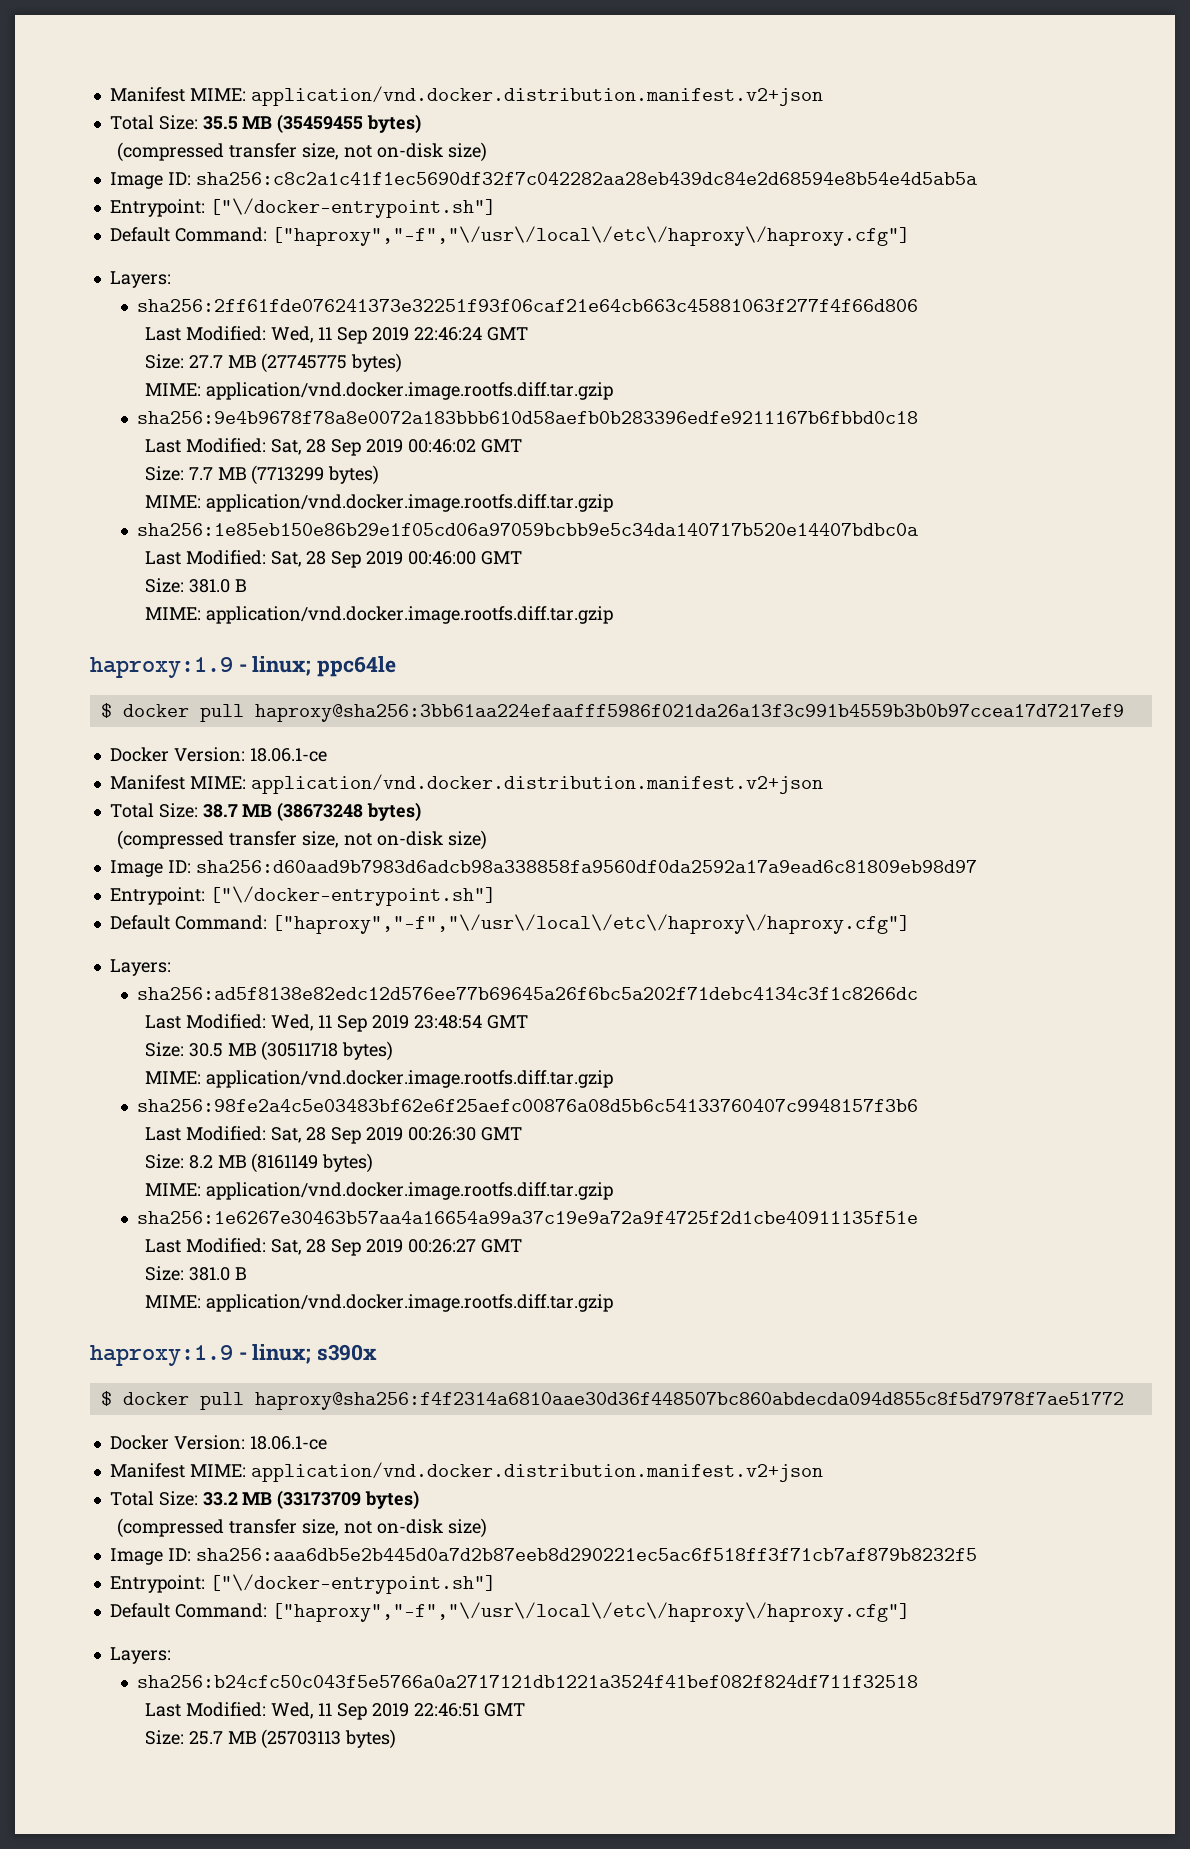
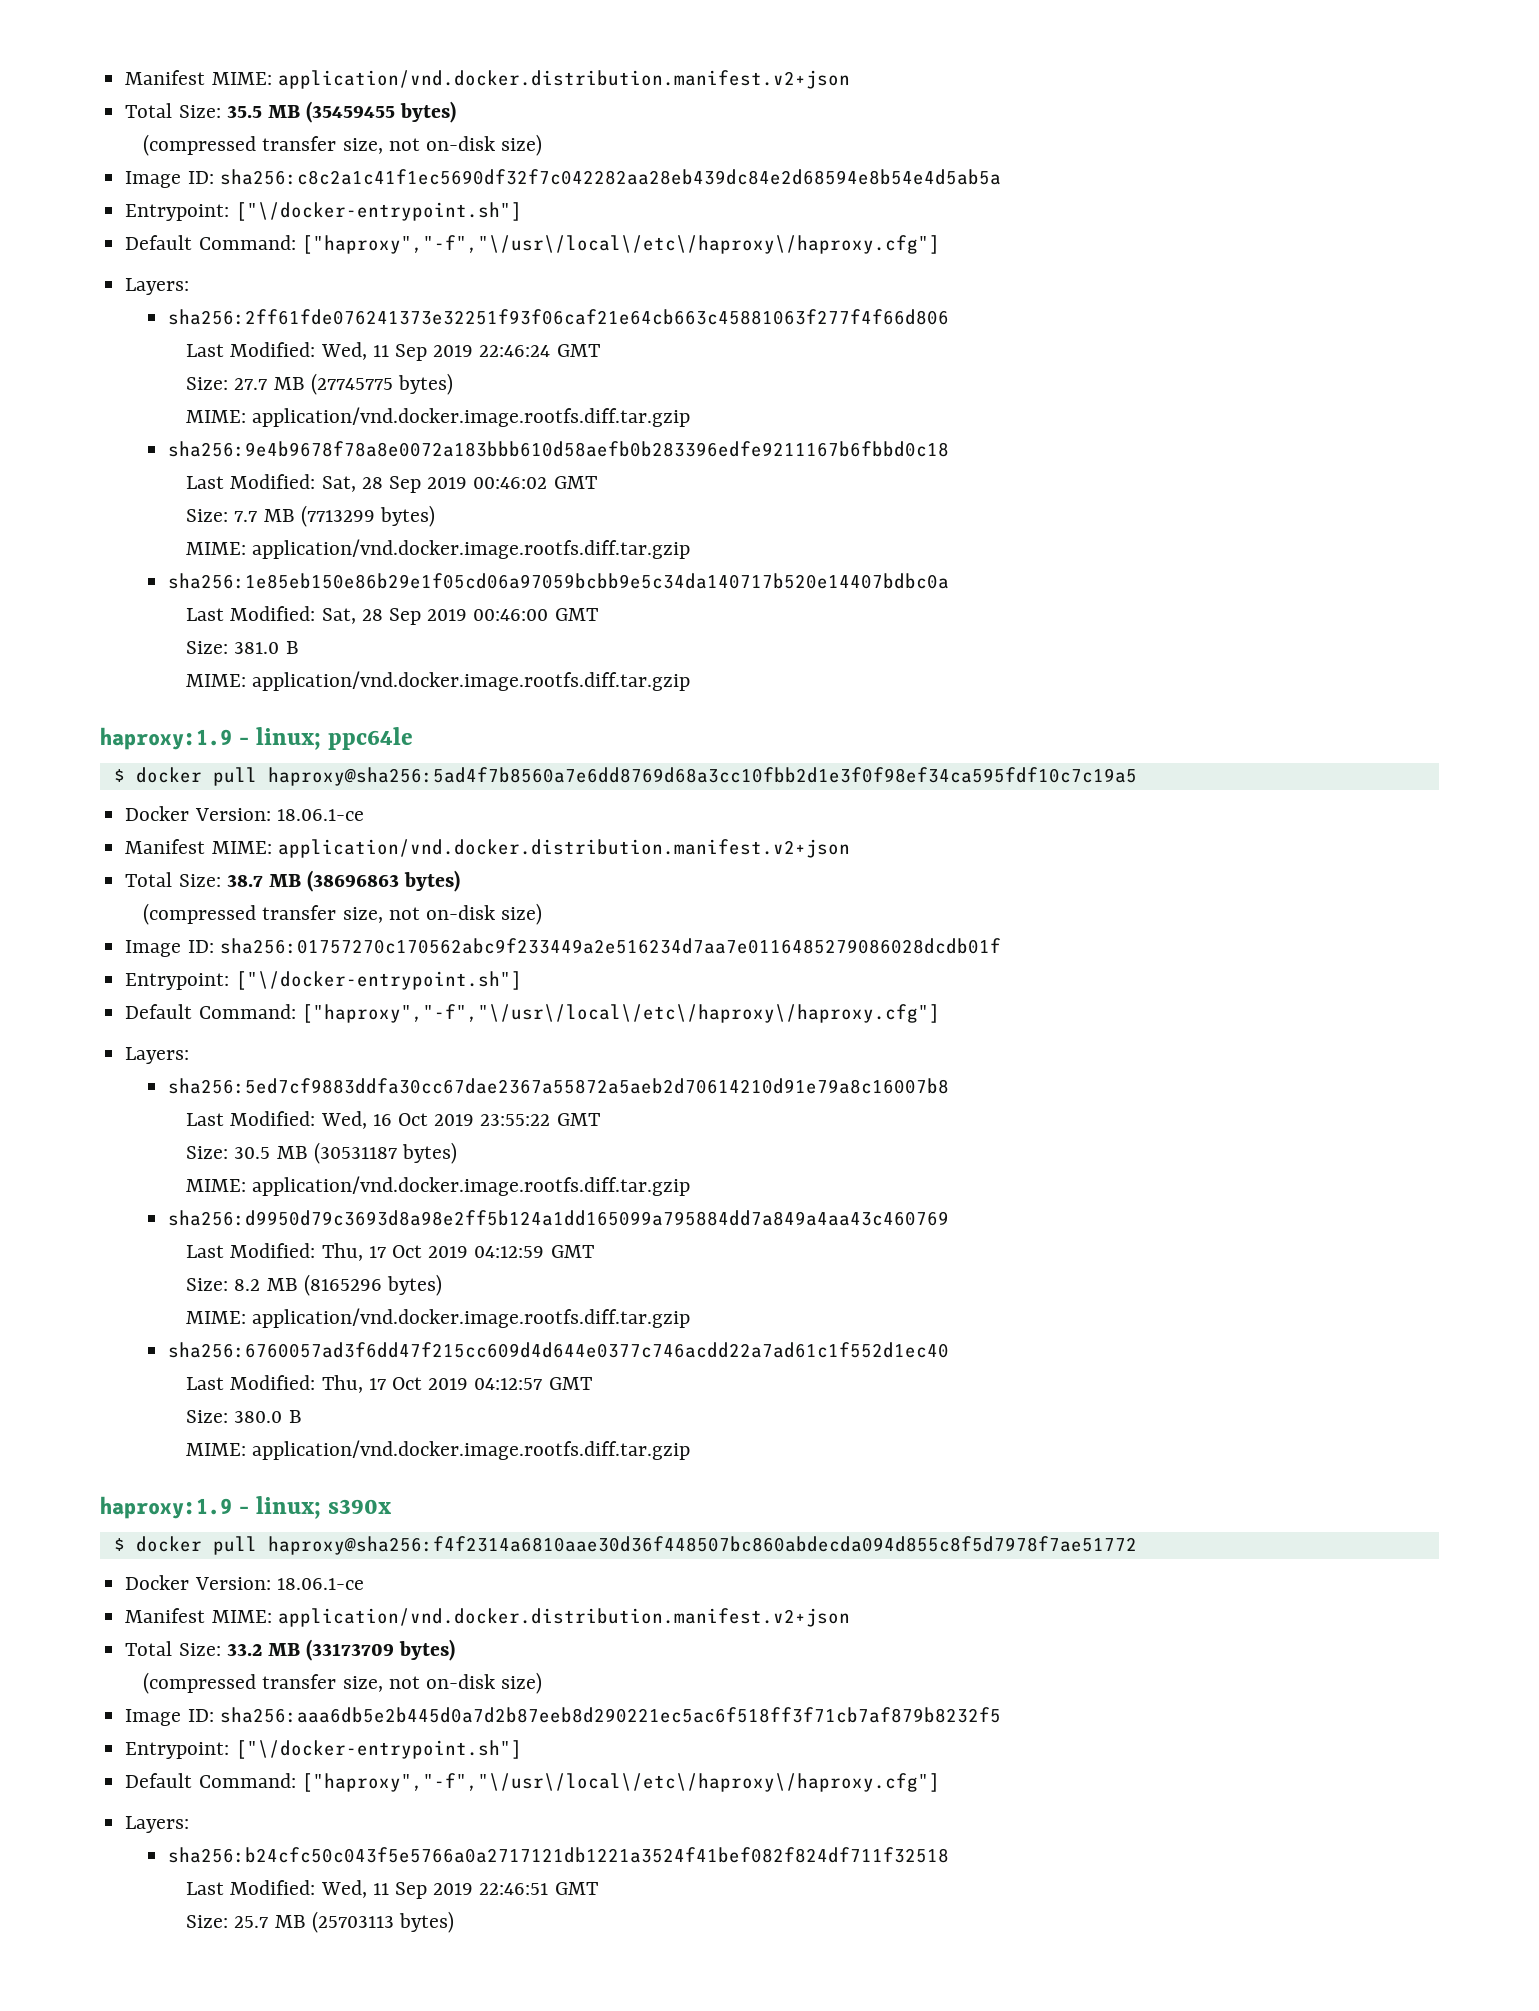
- $ docker pull haproxy@sha256:3bb61aa224efaafff5986f021da26a13f3c991b4559b3b0b97ccea17d7217ef9
+ $ docker pull haproxy@sha256:5ad4f7b8560a7e6dd8769d68a3cc10fbb2d1e3f0f98ef34ca595fdf10c7c19a5
- Total Size: 38.7 MB (38673248 bytes)
+ Total Size: 38.7 MB (38696863 bytes)
  (compressed transfer size, not on-disk size)
- Image ID: sha256:d60aad9b7983d6adcb98a338858fa9560df0da2592a17a9ead6c81809eb98d97
+ Image ID: sha256:01757270c170562abc9f233449a2e516234d7aa7e0116485279086028dcdb01f
  Entrypoint: ["\/docker-entrypoint.sh"]
  Default Command: ["haproxy","-f","\/usr\/local\/etc\/haproxy\/haproxy.cfg"]
  Layers:
- sha256:ad5f8138e82edc12d576ee77b69645a26f6bc5a202f71debc4134c3f1c8266dc
- Last Modified: Wed, 11 Sep 2019 23:48:54 GMT
+ sha256:5ed7cf9883ddfa30cc67dae2367a55872a5aeb2d70614210d91e79a8c16007b8
+ Last Modified: Wed, 16 Oct 2019 23:55:22 GMT
- Size: 30.5 MB (30511718 bytes)
+ Size: 30.5 MB (30531187 bytes)
  MIME: application/vnd.docker.image.rootfs.diff.tar.gzip
- sha256:98fe2a4c5e03483bf62e6f25aefc00876a08d5b6c54133760407c9948157f3b6
- Last Modified: Sat, 28 Sep 2019 00:26:30 GMT
+ sha256:d9950d79c3693d8a98e2ff5b124a1dd165099a795884dd7a849a4aa43c460769
+ Last Modified: Thu, 17 Oct 2019 04:12:59 GMT
- Size: 8.2 MB (8161149 bytes)
+ Size: 8.2 MB (8165296 bytes)
  MIME: application/vnd.docker.image.rootfs.diff.tar.gzip
- sha256:1e6267e30463b57aa4a16654a99a37c19e9a72a9f4725f2d1cbe40911135f51e
- Last Modified: Sat, 28 Sep 2019 00:26:27 GMT
- Size: 381.0 B
+ sha256:6760057ad3f6dd47f215cc609d4d644e0377c746acdd22a7ad61c1f552d1ec40
+ Last Modified: Thu, 17 Oct 2019 04:12:57 GMT
+ Size: 380.0 B

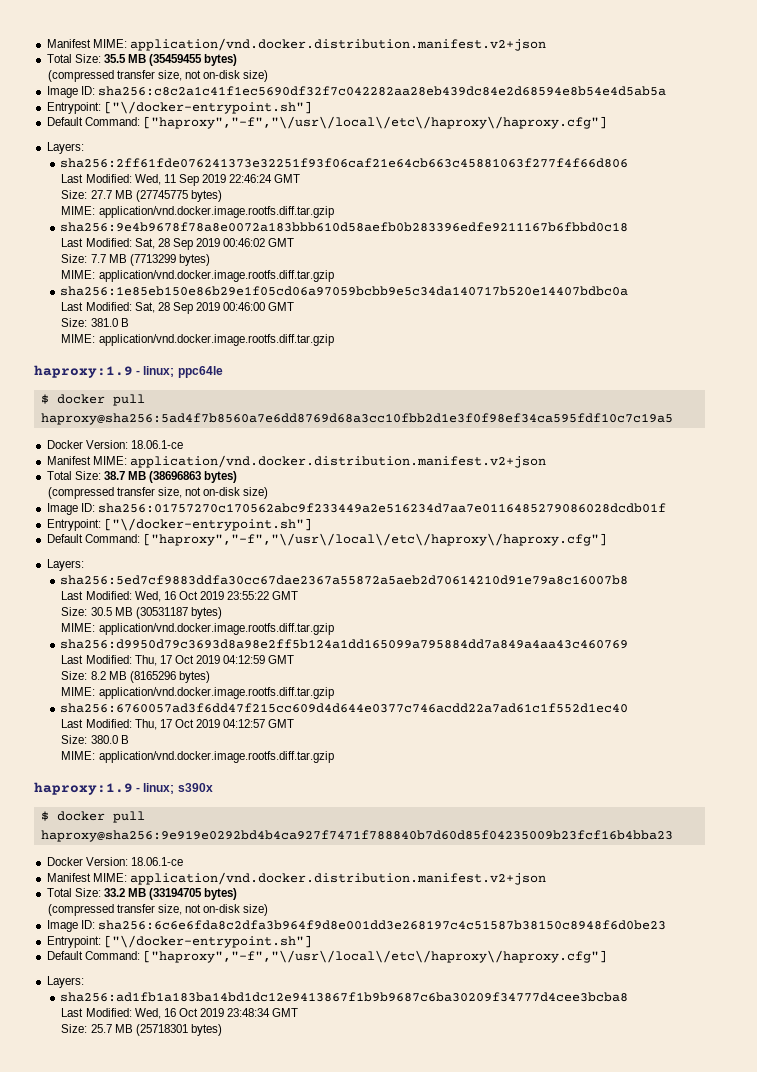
- $ docker pull haproxy@sha256:f4f2314a6810aae30d36f448507bc860abdecda094d855c8f5d7978f7ae51772
+ $ docker pull haproxy@sha256:9e919e0292bd4b4ca927f7471f788840b7d60d85f04235009b23fcf16b4bba23
- Total Size: 33.2 MB (33173709 bytes)
+ Total Size: 33.2 MB (33194705 bytes)
  (compressed transfer size, not on-disk size)
- Image ID: sha256:aaa6db5e2b445d0a7d2b87eeb8d290221ec5ac6f518ff3f71cb7af879b8232f5
+ Image ID: sha256:6c6e6fda8c2dfa3b964f9d8e001dd3e268197c4c51587b38150c8948f6d0be23
  Entrypoint: ["\/docker-entrypoint.sh"]
  Default Command: ["haproxy","-f","\/usr\/local\/etc\/haproxy\/haproxy.cfg"]
  Layers:
- sha256:b24cfc50c043f5e5766a0a2717121db1221a3524f41bef082f824df711f32518
- Last Modified: Wed, 11 Sep 2019 22:46:51 GMT
+ sha256:ad1fb1a183ba14bd1dc12e9413867f1b9b9687c6ba30209f34777d4cee3bcba8
+ Last Modified: Wed, 16 Oct 2019 23:48:34 GMT
- Size: 25.7 MB (25703113 bytes)
+ Size: 25.7 MB (25718301 bytes)

